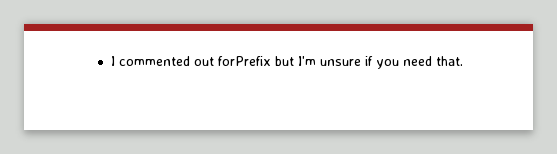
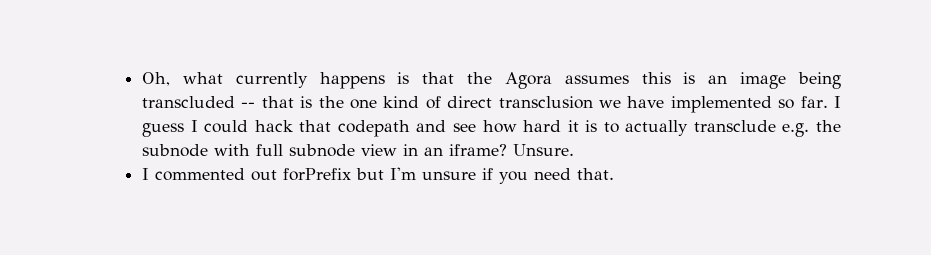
+ Oh, what currently happens is that the Agora assumes this is an image being transcluded -- that is the one kind of direct transclusion we have implemented so far. I guess I could hack that codepath and see how hard it is to actually transclude e.g. the subnode with full subnode view in an iframe? Unsure.

